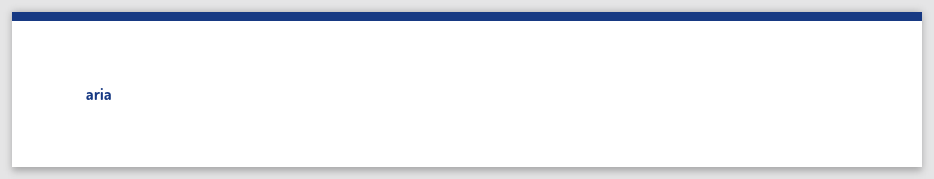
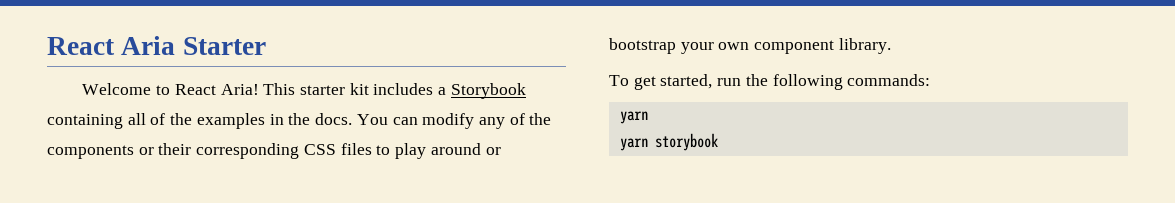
- aria
+ React Aria Starter
+ Welcome to React Aria! This starter kit includes a Storybook containing all of the examples in the docs. You can modify any of the components or their corresponding CSS files to play around or bootstrap your own component library.
+ To get started, run the following commands:
+ yarn
+ yarn storybook

